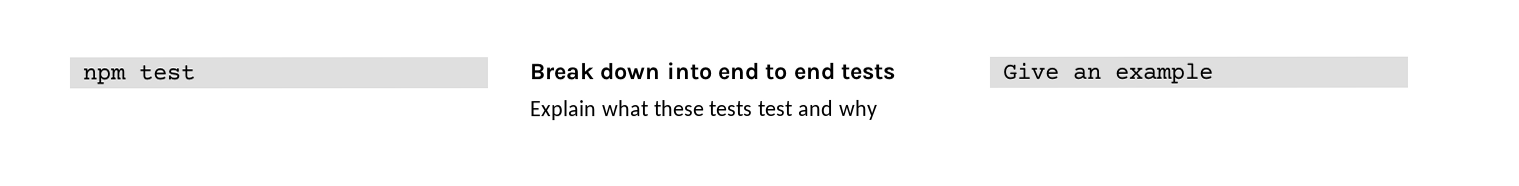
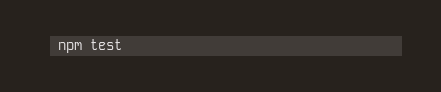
- Break down into end to end tests
- Explain what these tests test and why
- Give an example

